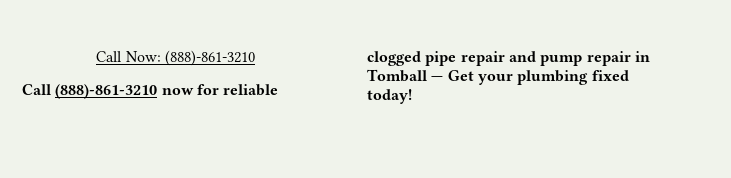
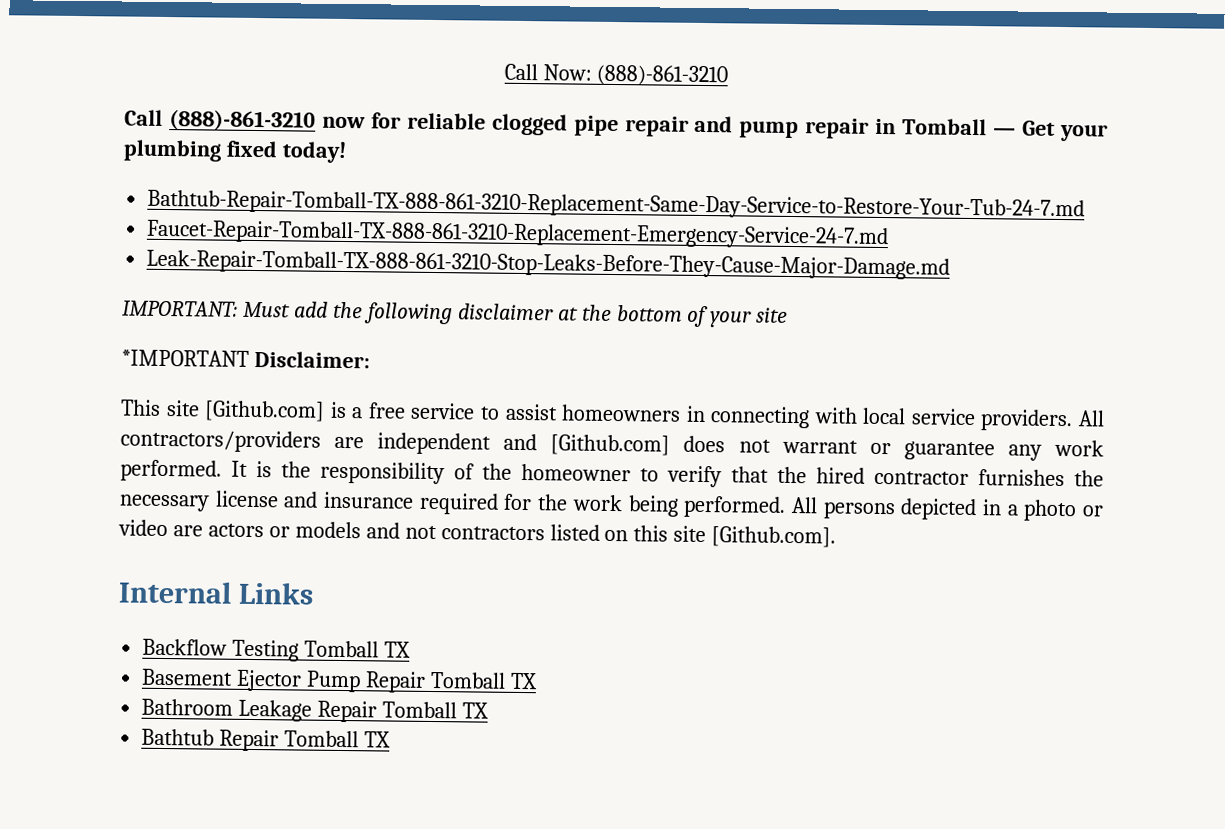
+ Bathtub-Repair-Tomball-TX-888-861-3210-Replacement-Same-Day-Service-to-Restore-Your-Tub-24-7.md
+ Faucet-Repair-Tomball-TX-888-861-3210-Replacement-Emergency-Service-24-7.md
+ Leak-Repair-Tomball-TX-888-861-3210-Stop-Leaks-Before-They-Cause-Major-Damage.md
+ IMPORTANT: Must add the following disclaimer at the bottom of your site
+ *IMPORTANT Disclaimer:
+ This site [Github.com] is a free service to assist homeowners in connecting with local service providers. All contractors/providers are independent and [Github.com] does not warrant or guarantee any work performed. It is the responsibility of the homeowner to verify that the hired contractor furnishes the necessary license and insurance required for the work being performed. All persons depicted in a photo or video are actors or models and not contractors listed on this site [Github.com].
+ Internal Links
+ Backflow Testing Tomball TX
+ Basement Ejector Pump Repair Tomball TX
+ Bathroom Leakage Repair Tomball TX
+ Bathtub Repair Tomball TX

